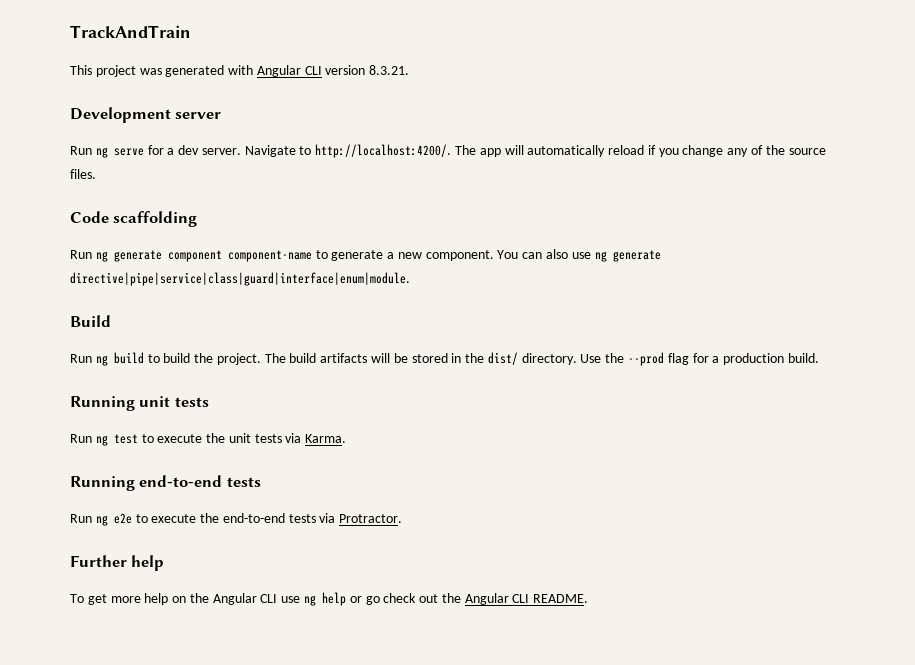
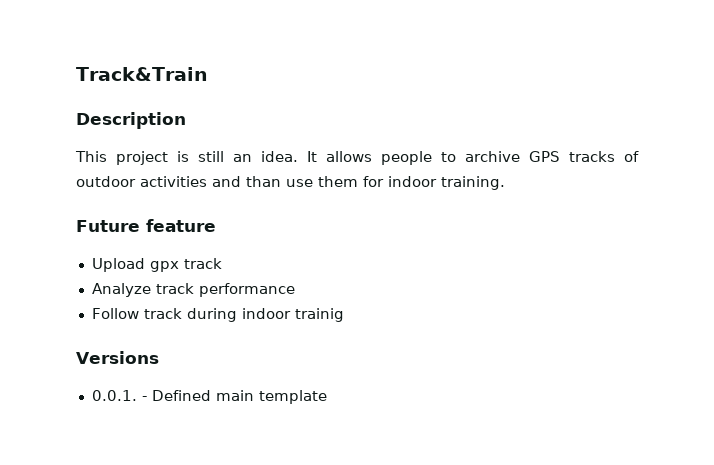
- TrackAndTrain
+ Track&Train
+ Description
- This project was generated with Angular CLI version 8.3.21.
- Development server
- Run ng serve for a dev server. Navigate to http://localhost:4200/. The app will automatically reload if you change any of the source files.
- Code scaffolding
- Run ng generate component component-name to generate a new component. You can also use ng generate directive|pipe|service|class|guard|interface|enum|module.
- Build
- Run ng build to build the project. The build artifacts will be stored in the dist/ directory. Use the --prod flag for a production build.
- Running unit tests
- Run ng test to execute the unit tests via Karma.
- Running end-to-end tests
- Run ng e2e to execute the end-to-end tests via Protractor.
- Further help
- To get more help on the Angular CLI use ng help or go check out the Angular CLI README.
+ This project is still an idea. It allows people to archive GPS tracks of outdoor activities and than use them for indoor training.
+ Future feature
+ Upload gpx track
+ Analyze track performance
+ Follow track during indoor trainig
+ Versions
+ 0.0.1. - Defined main template

